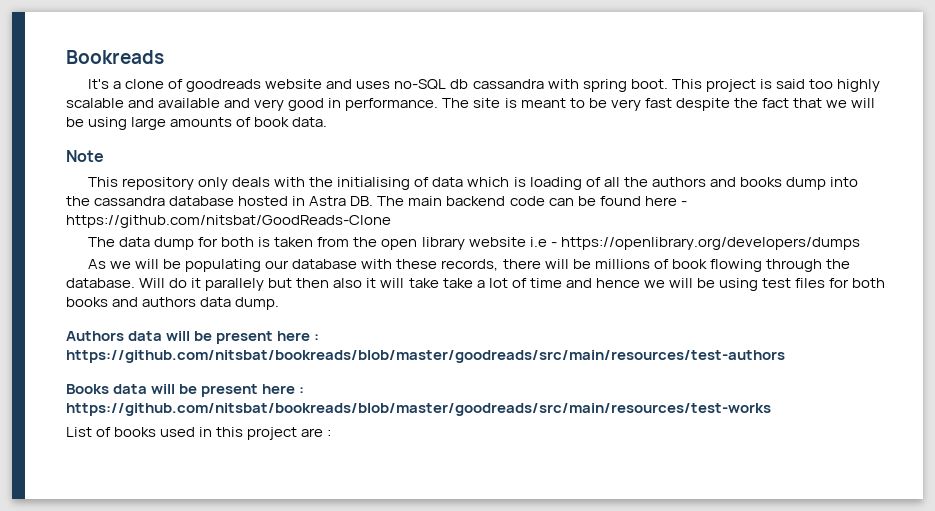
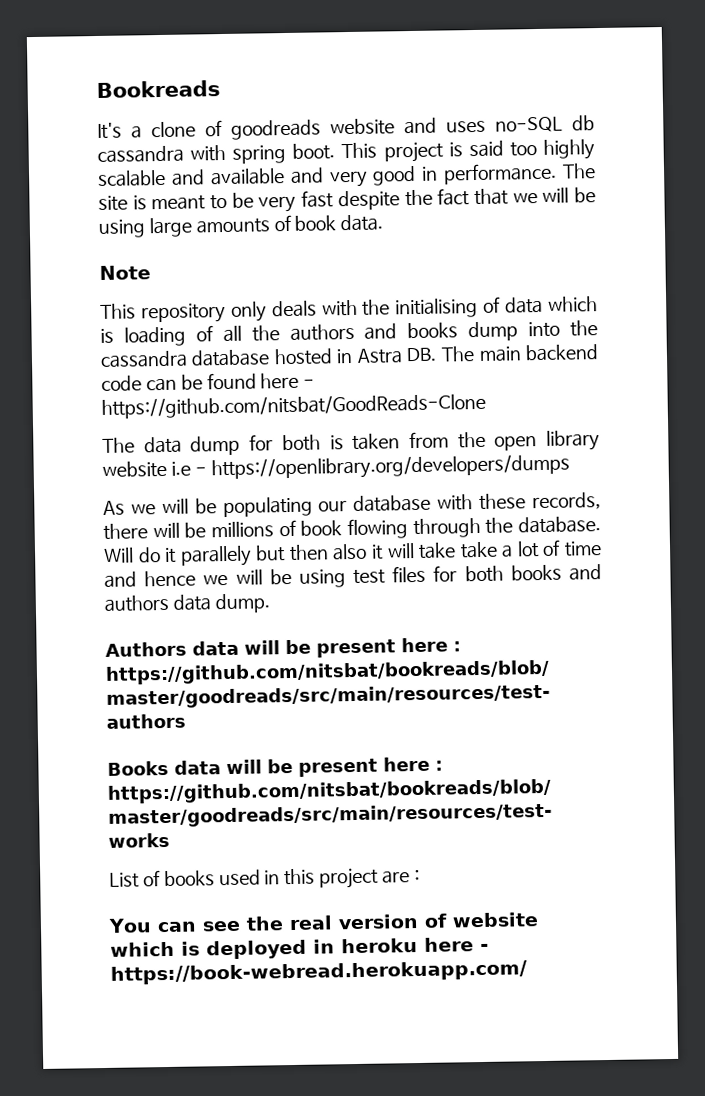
+ You can see the real version of website which is deployed in heroku here - https://book-webread.herokuapp.com/

